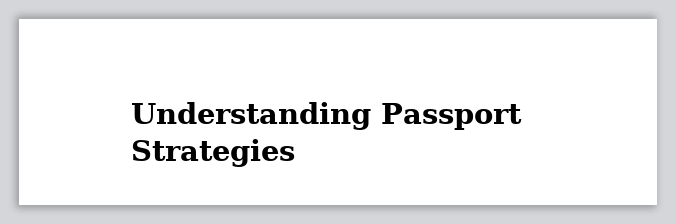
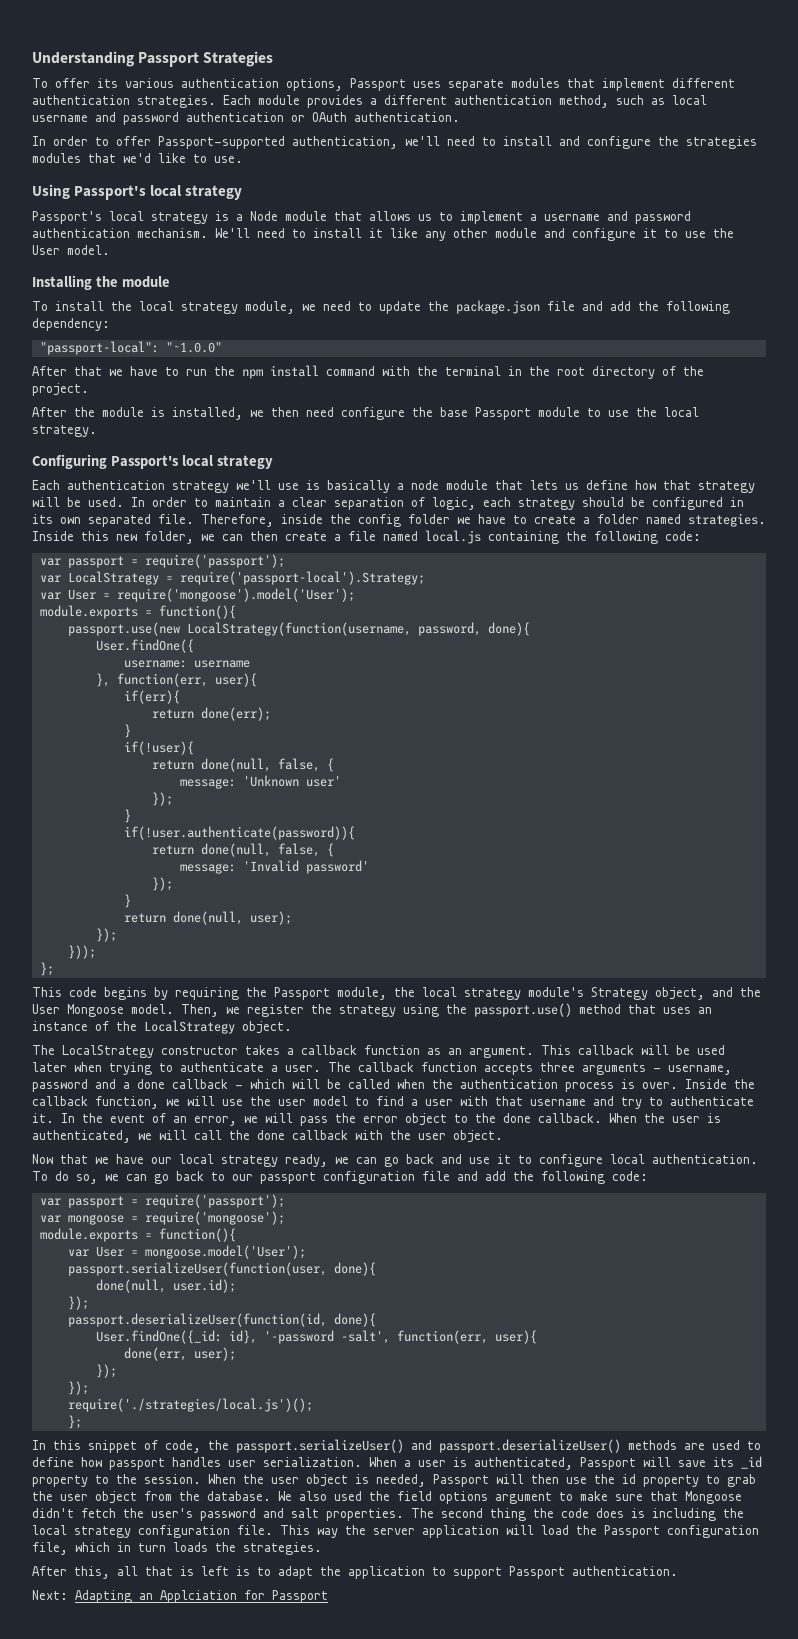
+ To offer its various authentication options, Passport uses separate modules that implement different authentication strategies. Each module provides a different authentication method, such as local username and password authentication or OAuth authentication.
+ In order to offer Passport-supported authentication, we'll need to install and configure the strategies modules that we'd like to use.
+ Using Passport's local strategy
+ Passport's local strategy is a Node module that allows us to implement a username and password authentication mechanism. We'll need to install it like any other module and configure it to use the User model.
+ Installing the module
+ To install the local strategy module, we need to update the package.json file and add the following dependency:
+ "passport-local": "~1.0.0"
+ After that we have to run the npm install command with the terminal in the root directory of the project.
+ After the module is installed, we then need configure the base Passport module to use the local strategy.
+ Configuring Passport's local strategy
+ Each authentication strategy we'll use is basically a node module that lets us define how that strategy will be used. In order to maintain a clear separation of logic, each strategy should be configured in its own separated file. Therefore, inside the config folder we have to create a folder named strategies. Inside this new folder, we can then create a file named local.js containing the following code:
+ var passport = require('passport');
+ var LocalStrategy = require('passport-local').Strategy;
+ var User = require('mongoose').model('User');
+ module.exports = function(){
+ passport.use(new LocalStrategy(function(username, password, done){
+ User.findOne({
+ username: username
+ }, function(err, user){
+ if(err){
+ return done(err);
+ }
+ if(!user){
+ return done(null, false, {
+ message: 'Unknown user'
+ });
+ }
+ if(!user.authenticate(password)){
+ return done(null, false, {
+ message: 'Invalid password'
+ });
+ }
+ return done(null, user);
+ });
+ }));
+ };
+ This code begins by requiring the Passport module, the local strategy module's Strategy object, and the User Mongoose model. Then, we register the strategy using the passport.use() method that uses an instance of the LocalStrategy object.
+ The LocalStrategy constructor takes a callback function as an argument. This callback will be used later when trying to authenticate a user. The callback function accepts three arguments - username, password and a done callback - which will be called when the authentication process is over. Inside the callback function, we will use the user model to find a user with that username and try to authenticate it. In the event of an error, we will pass the error object to the done callback. When the user is authenticated, we will call the done callback with the user object.
+ Now that we have our local strategy ready, we can go back and use it to configure local authentication. To do so, we can go back to our passport configuration file and add the following code:
+ var passport = require('passport');
+ var mongoose = require('mongoose');
+ module.exports = function(){
+ var User = mongoose.model('User');
+ passport.serializeUser(function(user, done){
+ done(null, user.id);
+ });
+ passport.deserializeUser(function(id, done){
+ User.findOne({_id: id}, '-password -salt', function(err, user){
+ done(err, user);
+ });
+ });
+ require('./strategies/local.js')();
+ };
+ In this snippet of code, the passport.serializeUser() and passport.deserializeUser() methods are used to define how passport handles user serialization. When a user is authenticated, Passport will save its _id property to the session. When the user object is needed, Passport will then use the id property to grab the user object from the database. We also used the field options argument to make sure that Mongoose didn't fetch the user's password and salt properties. The second thing the code does is including the local strategy configuration file. This way the server application will load the Passport configuration file, which in turn loads the strategies.
+ After this, all that is left is to adapt the application to support Passport authentication.
+ Next: Adapting an Applciation for Passport

